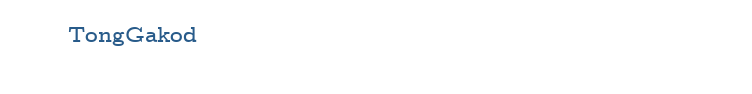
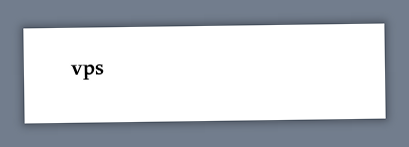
- TongGakod
+ vps

